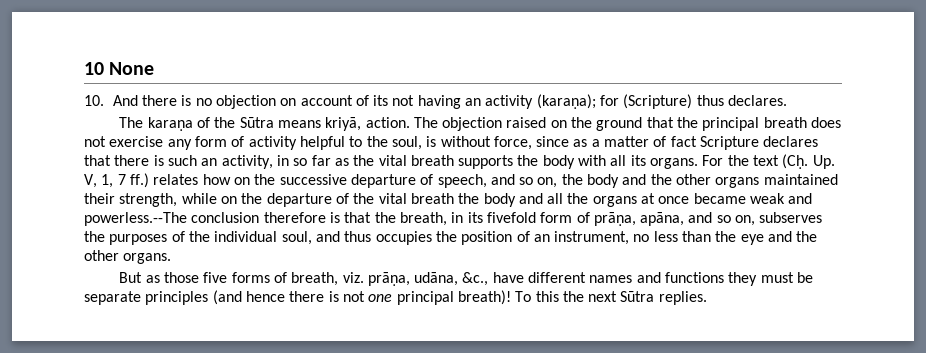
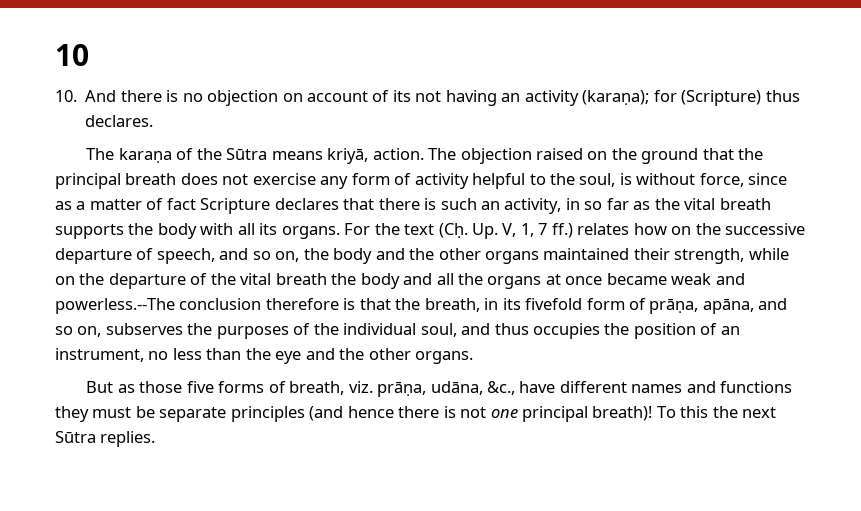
- 10 None
+ 10

